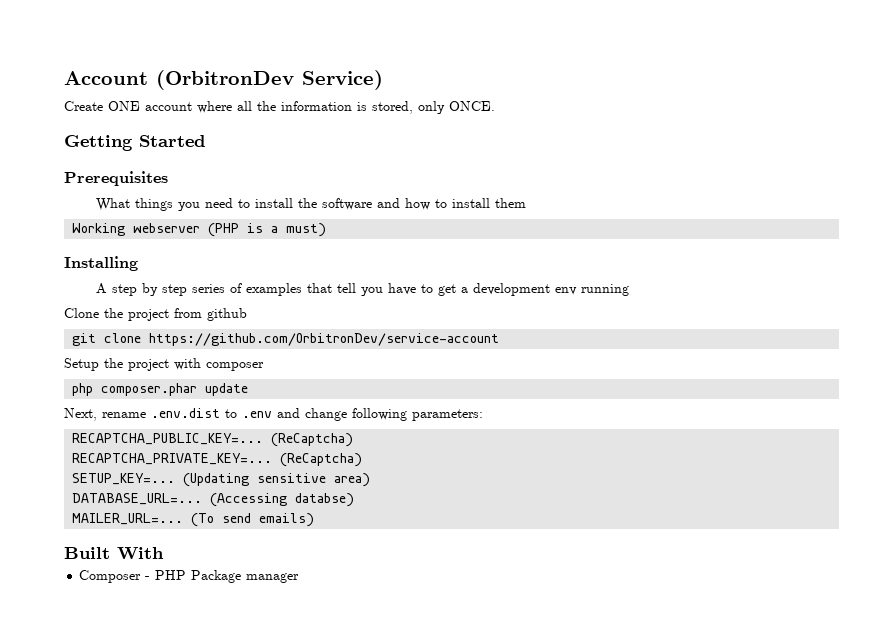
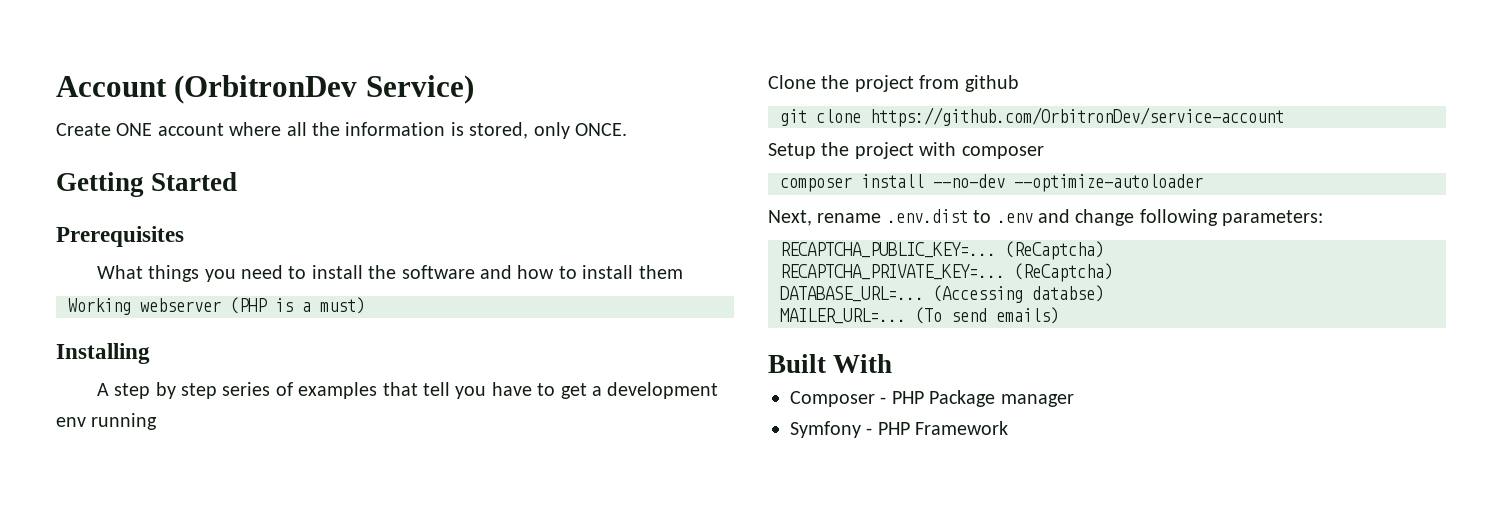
- php composer.phar update
+ composer install --no-dev --optimize-autoloader
- SETUP_KEY=... (Updating sensitive area)
+ Symfony - PHP Framework

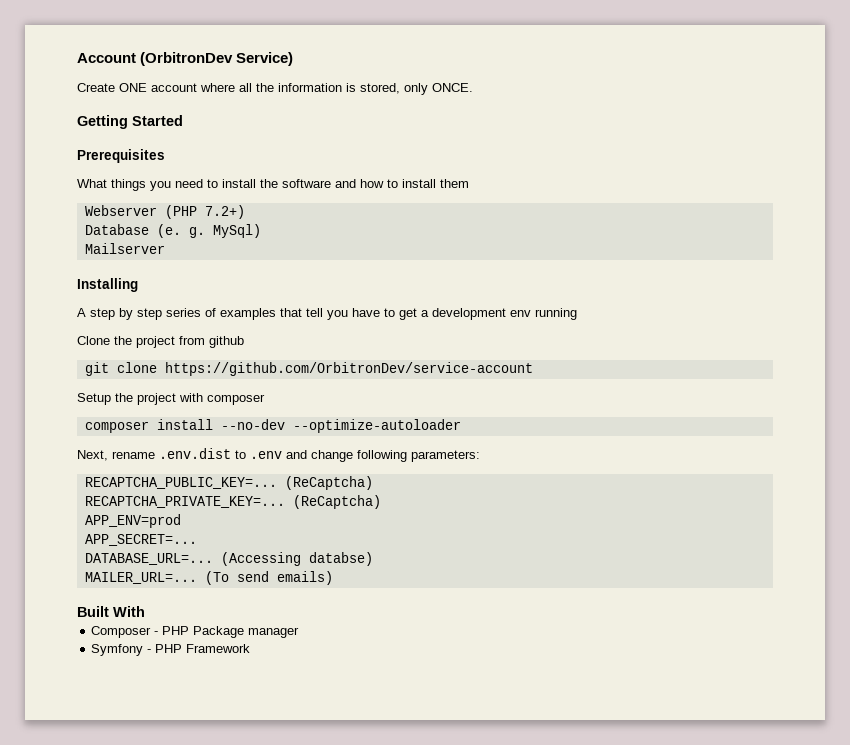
- Working webserver (PHP is a must)
+ Webserver (PHP 7.2+)
+ Database (e. g. MySql)
+ Mailserver
+ APP_ENV=prod
+ APP_SECRET=...

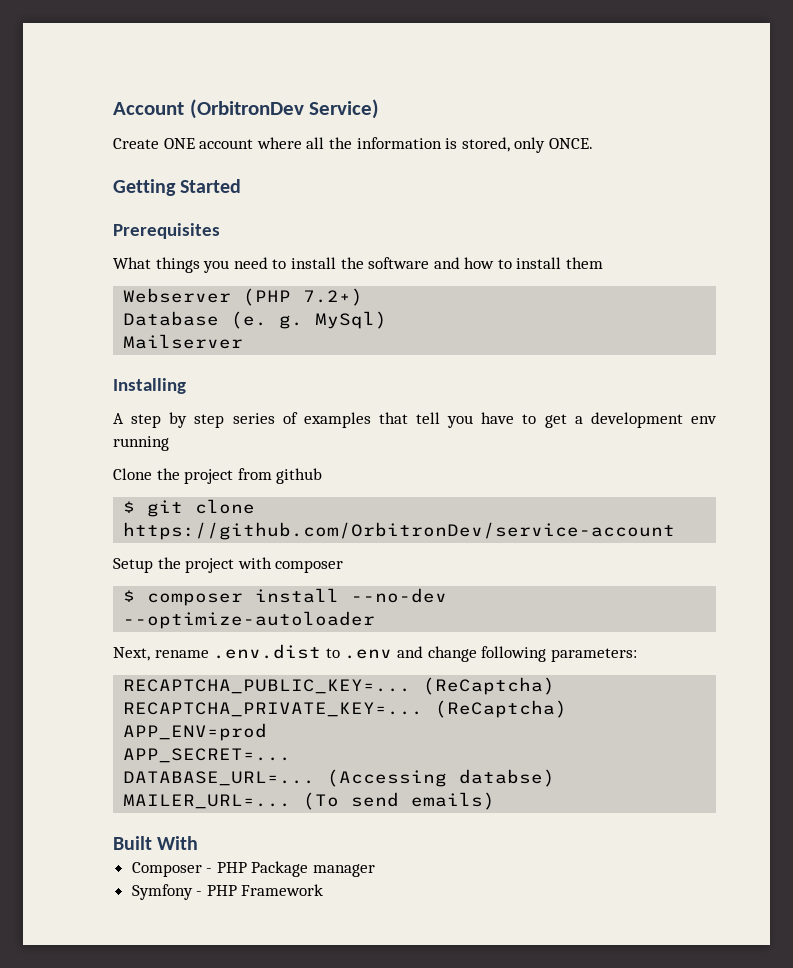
- git clone https://github.com/OrbitronDev/service-account
+ $ git clone https://github.com/OrbitronDev/service-account
- composer install --no-dev --optimize-autoloader
+ $ composer install --no-dev --optimize-autoloader

